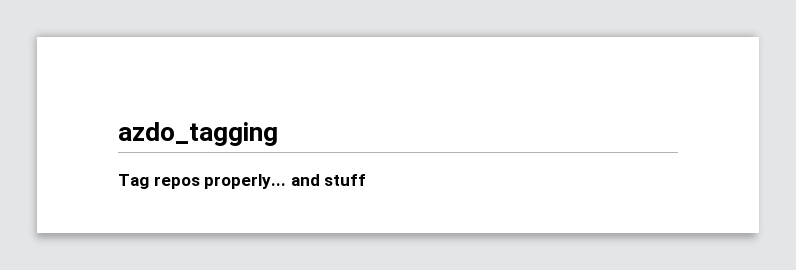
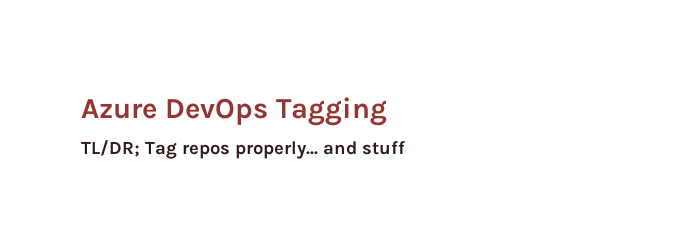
- azdo_tagging
- Tag repos properly... and stuff
+ Azure DevOps Tagging
+ TL/DR; Tag repos properly... and stuff

